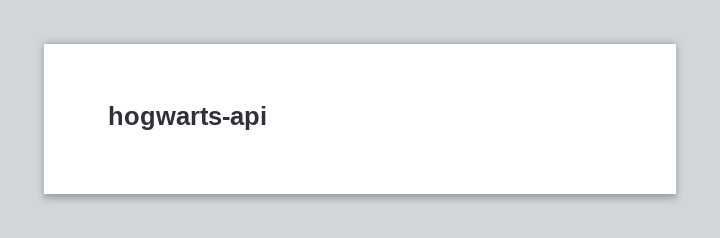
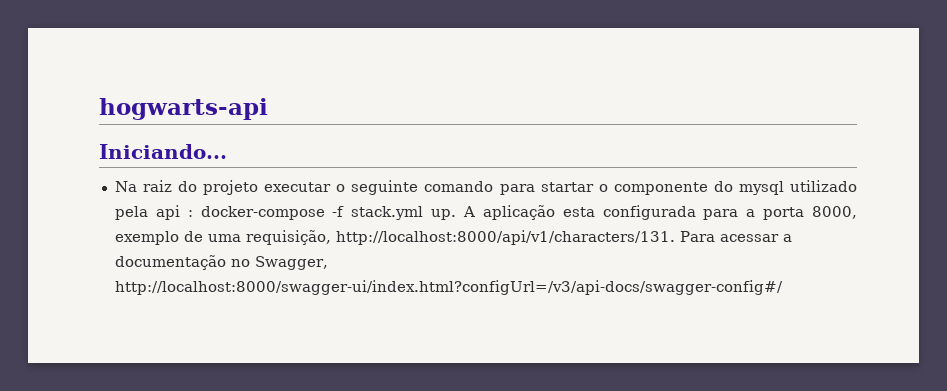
+ Iniciando...
+ Na raiz do projeto executar o seguinte comando para startar o componente do mysql utilizado pela api : docker-compose -f stack.yml up. A aplicação esta configurada para a porta 8000, exemplo de uma requisição, http://localhost:8000/api/v1/characters/131. Para acessar a documentação no Swagger, http://localhost:8000/swagger-ui/index.html?configUrl=/v3/api-docs/swagger-config#/

